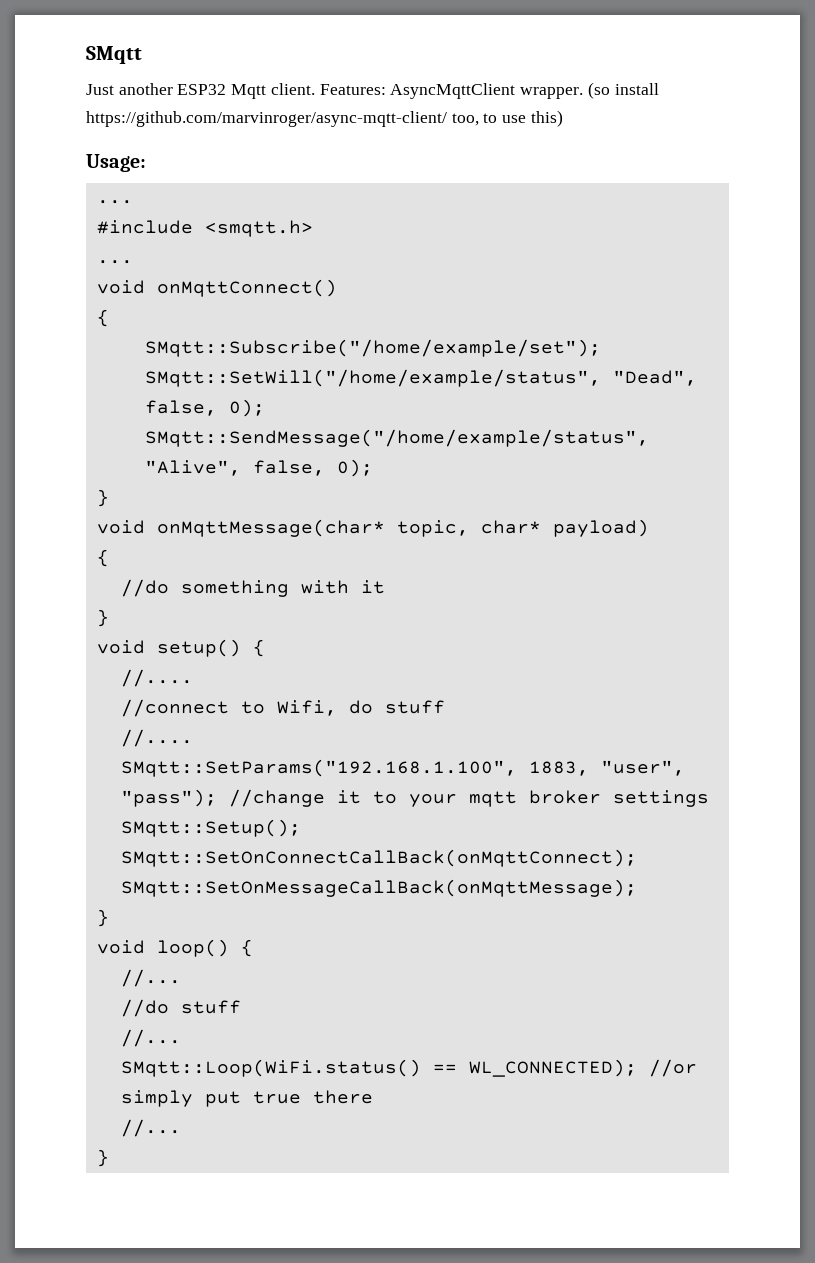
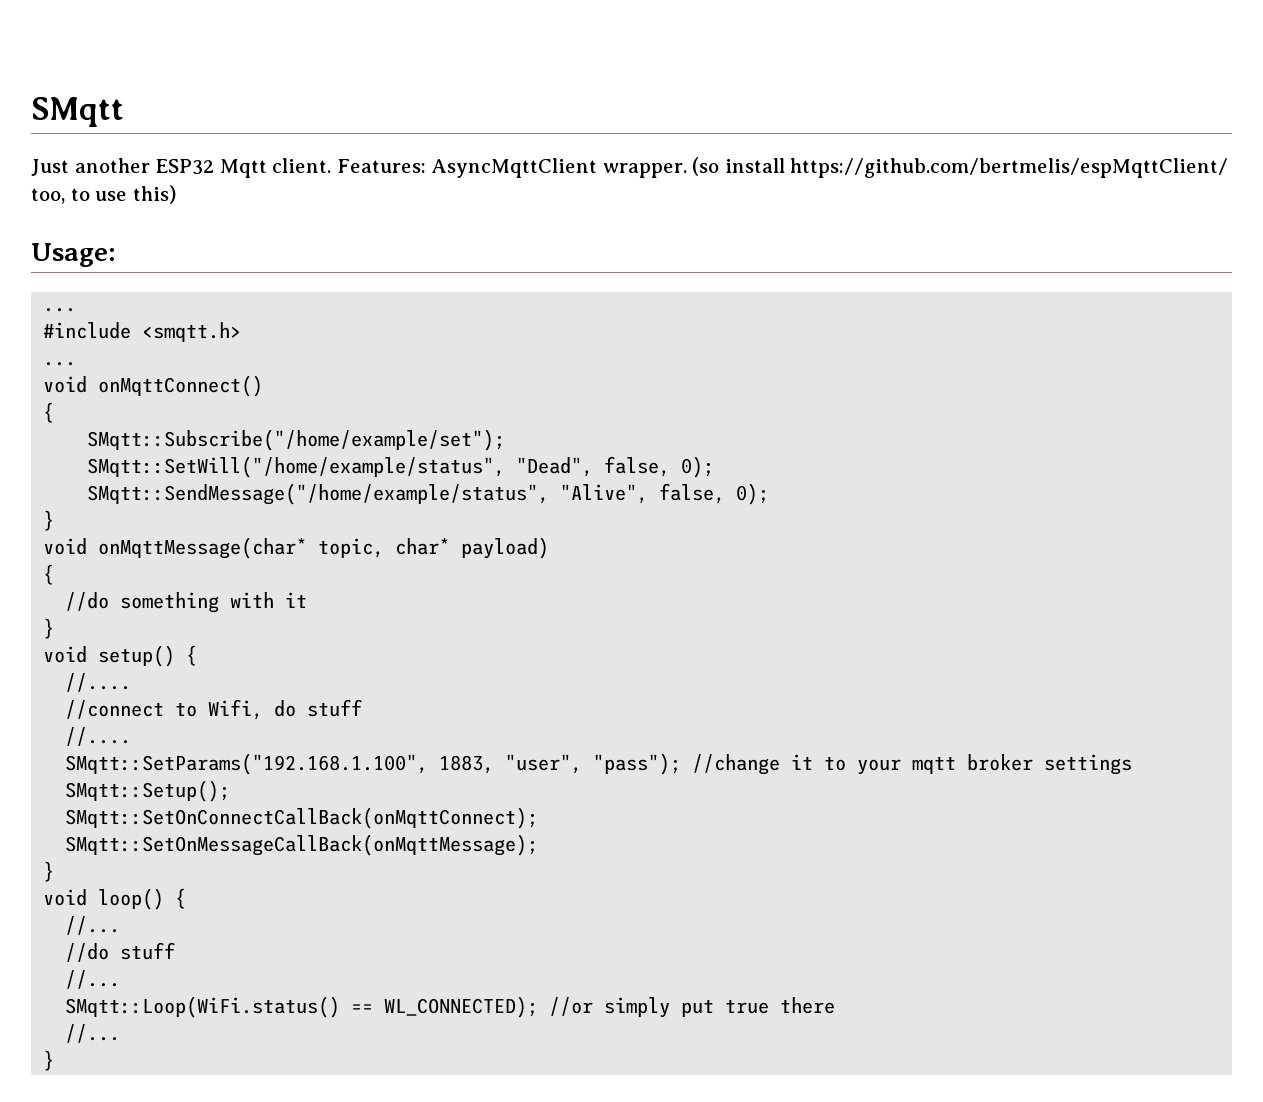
- (so install https://github.com/marvinroger/async-mqtt-client/ too, to use this)
+ (so install https://github.com/bertmelis/espMqttClient/ too, to use this)

